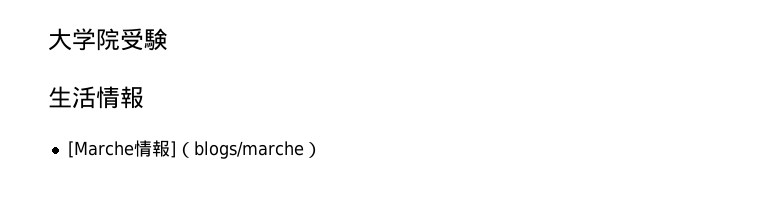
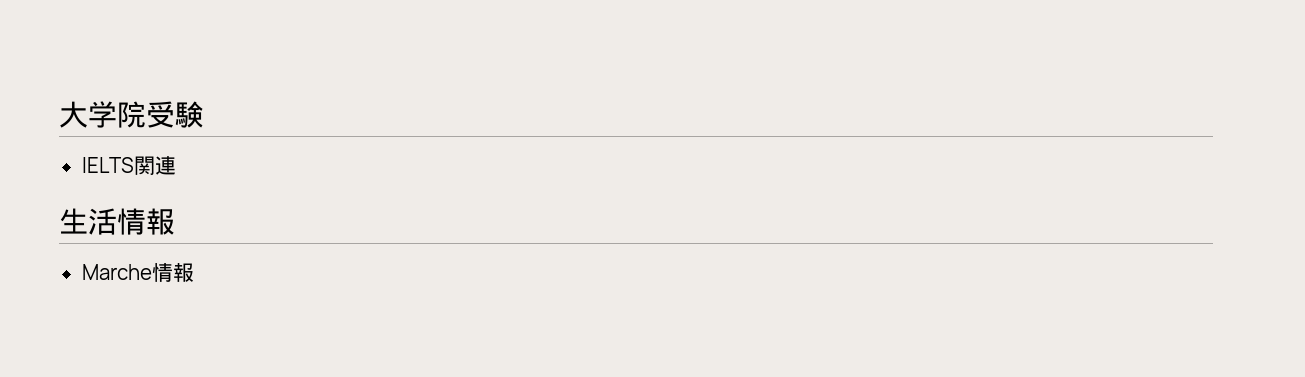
+ IELTS関連
- [Marche情報]（blogs/marche）
+ Marche情報

